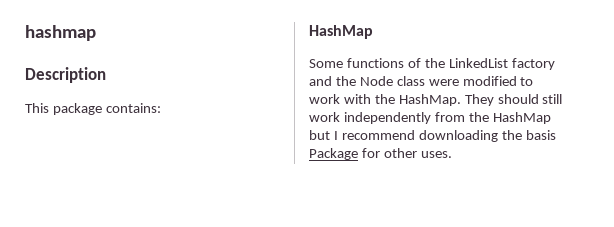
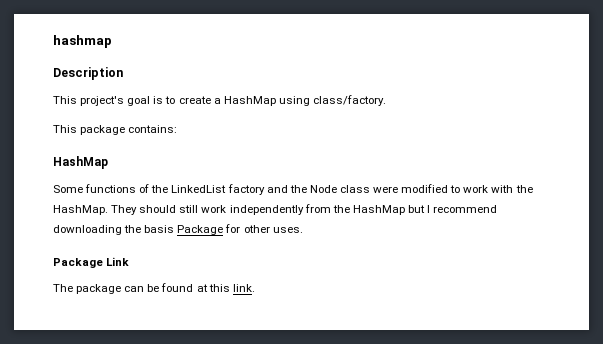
+ This project's goal is to create a HashMap using class/factory.
+ Package Link
+ The package can be found at this link.

